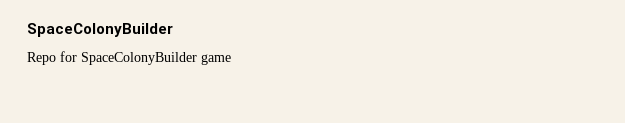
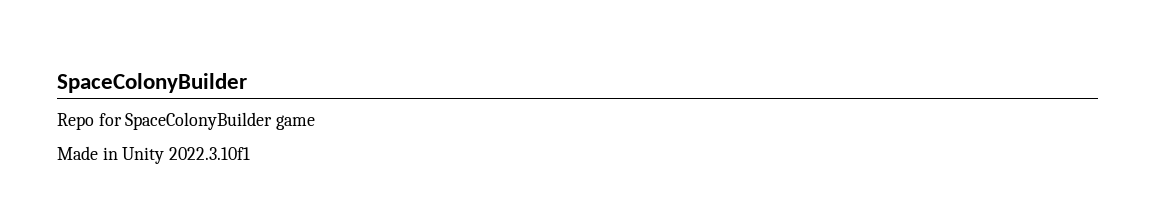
+ Made in Unity 2022.3.10f1

